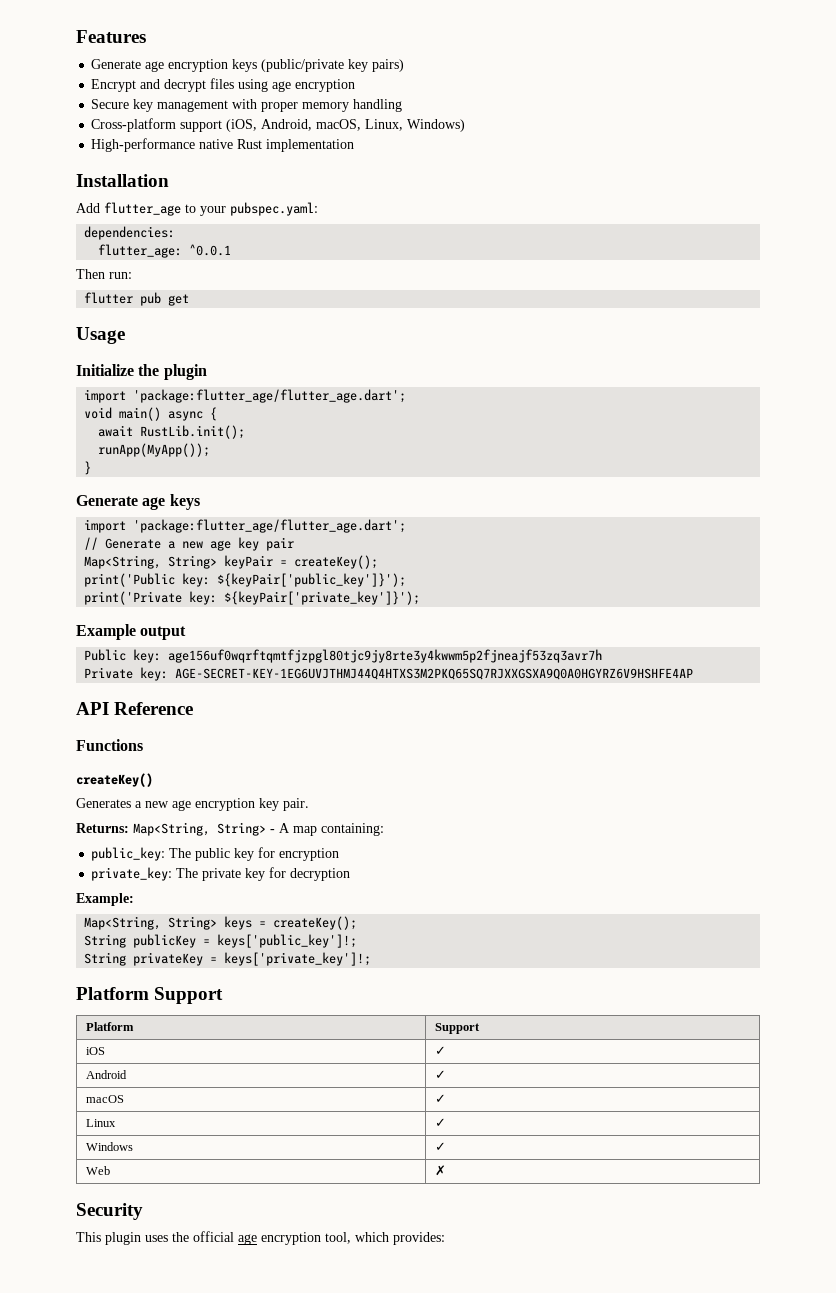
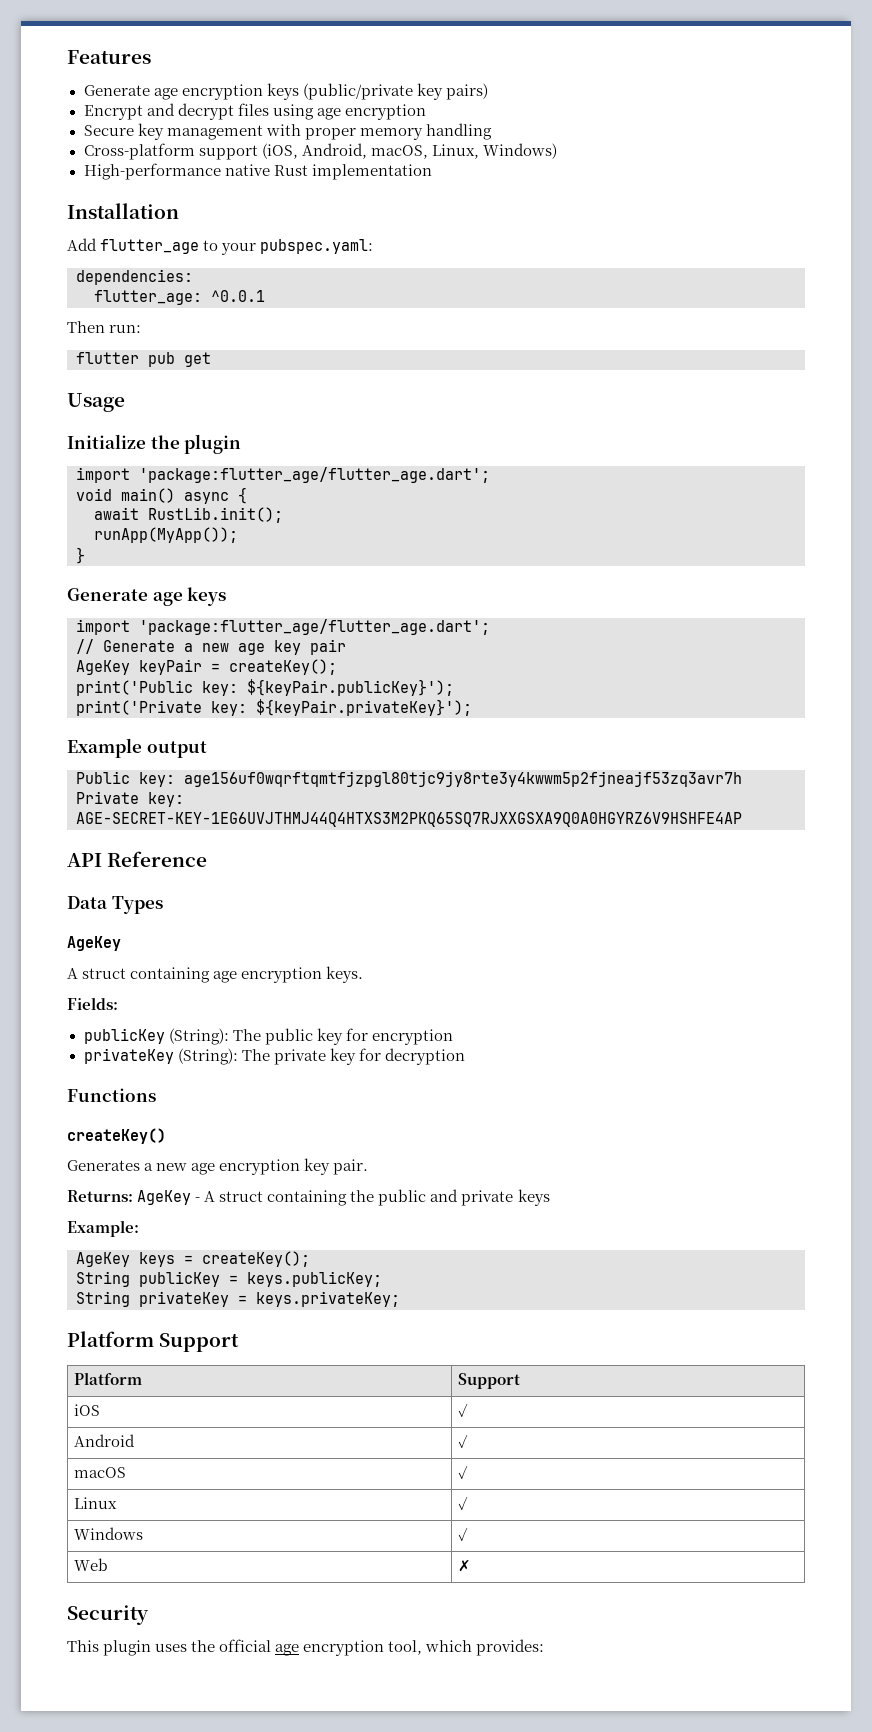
- Map<String, String> keyPair = createKey();
+ AgeKey keyPair = createKey();
- print('Public key: ${keyPair['public_key']}');
+ print('Public key: ${keyPair.publicKey}');
- print('Private key: ${keyPair['private_key']}');
+ print('Private key: ${keyPair.privateKey}');
+ Data Types
+ AgeKey
+ A struct containing age encryption keys.
+ Fields:
+ publicKey (String): The public key for encryption
+ privateKey (String): The private key for decryption
- Returns: Map<String, String> - A map containing:
- public_key: The public key for encryption
- private_key: The private key for decryption
+ Returns: AgeKey - A struct containing the public and private keys
- Map<String, String> keys = createKey();
+ AgeKey keys = createKey();
- String publicKey = keys['public_key']!;
+ String publicKey = keys.publicKey;
- String privateKey = keys['private_key']!;
+ String privateKey = keys.privateKey;

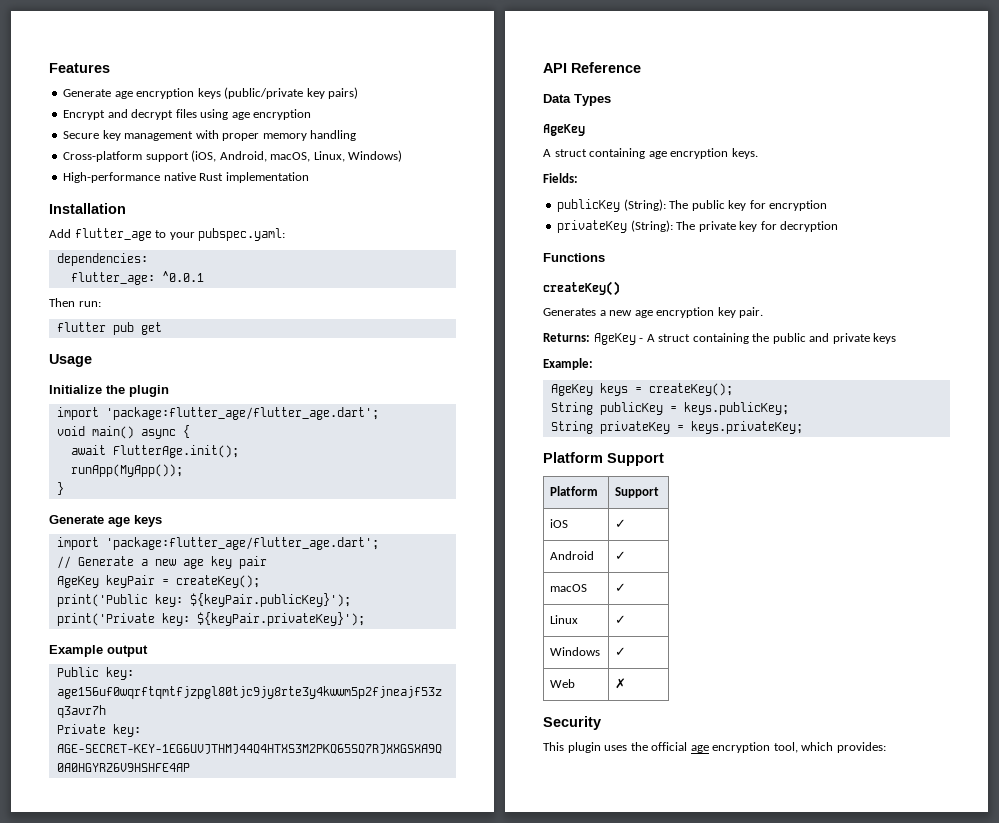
- await RustLib.init();
+ await FlutterAge.init();

